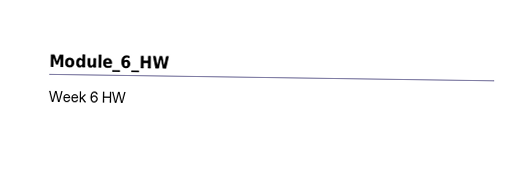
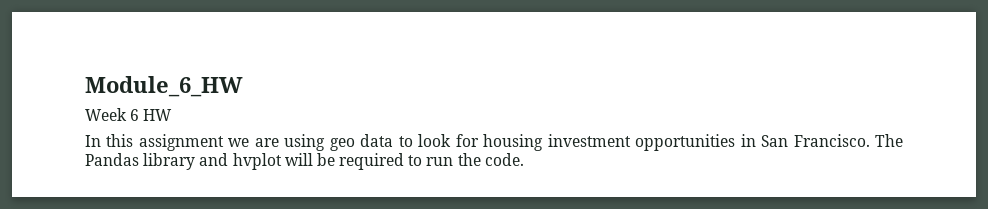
+ In this assignment we are using geo data to look for housing investment opportunities in San Francisco. The Pandas library and hvplot will be required to run the code.

